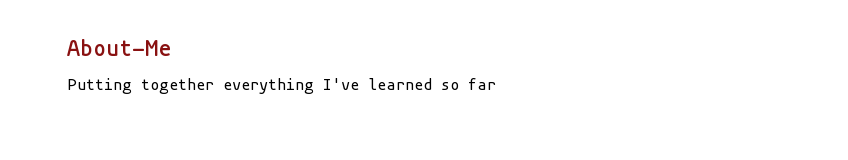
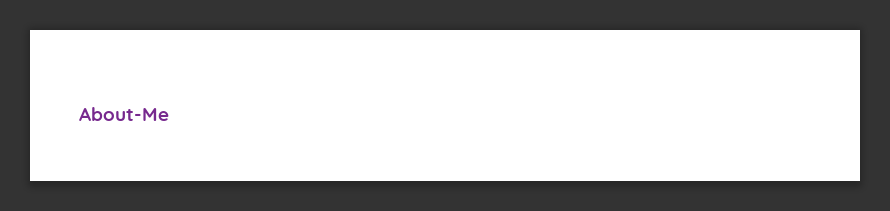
- Putting together everything I've learned so far

